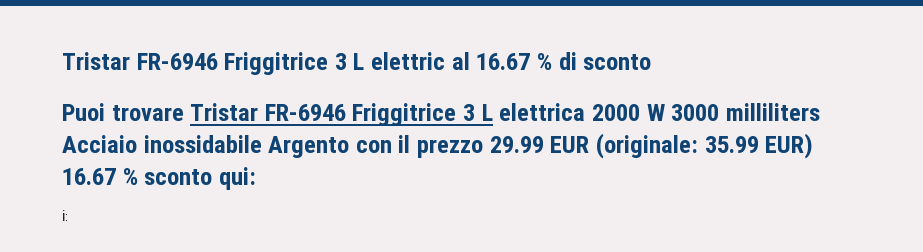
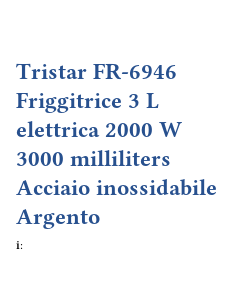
- Tristar FR-6946 Friggitrice 3 L elettric al 16.67 % di sconto
- Puoi trovare Tristar FR-6946 Friggitrice 3 L elettrica 2000 W 3000 milliliters Acciaio inossidabile Argento con il prezzo 29.99 EUR (originale: 35.99 EUR) 16.67 % sconto qui:
+ Tristar FR-6946 Friggitrice 3 L elettrica 2000 W 3000 milliliters Acciaio inossidabile Argento

